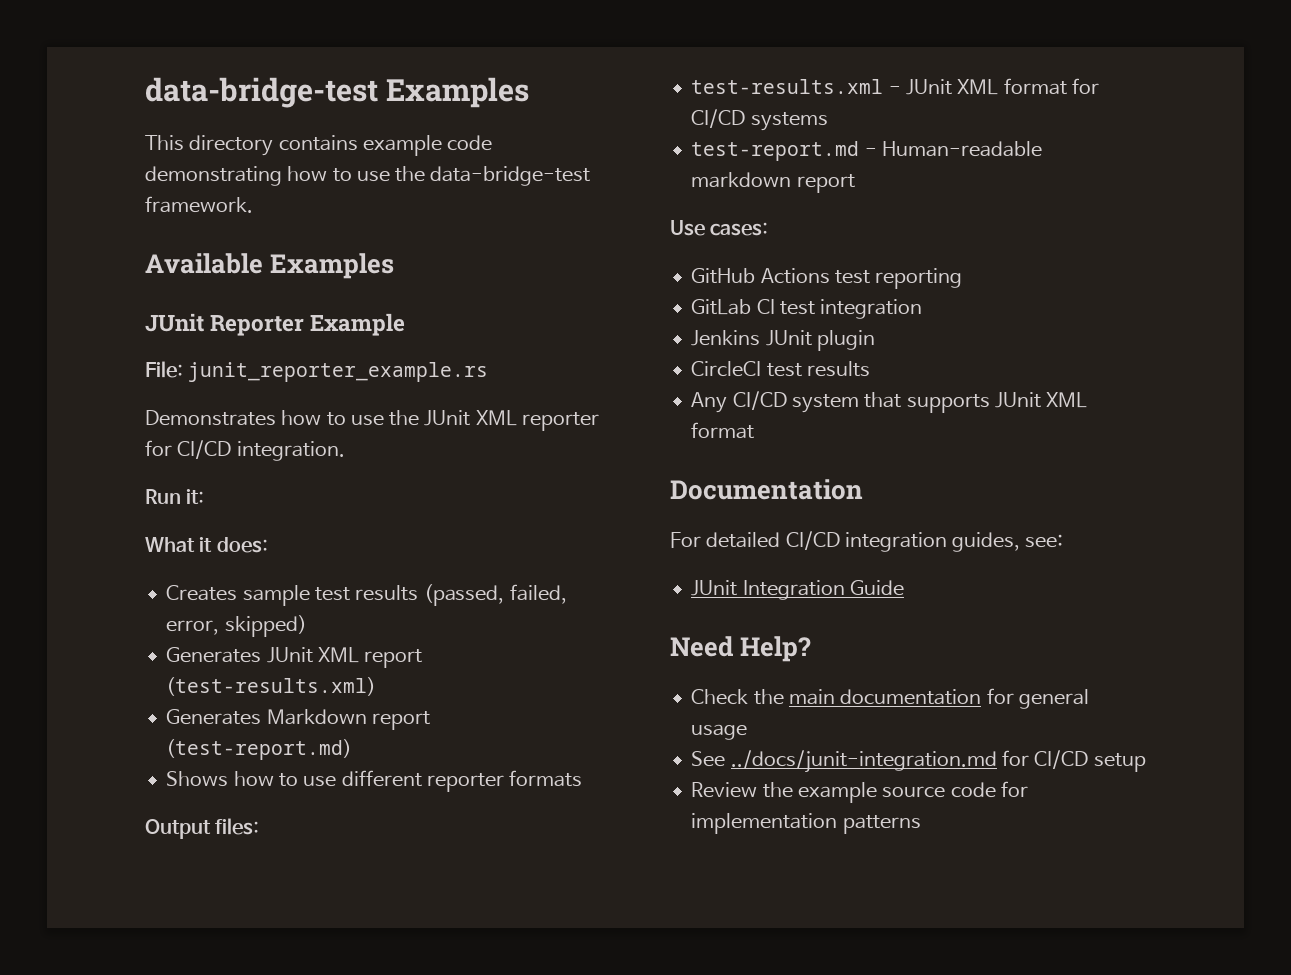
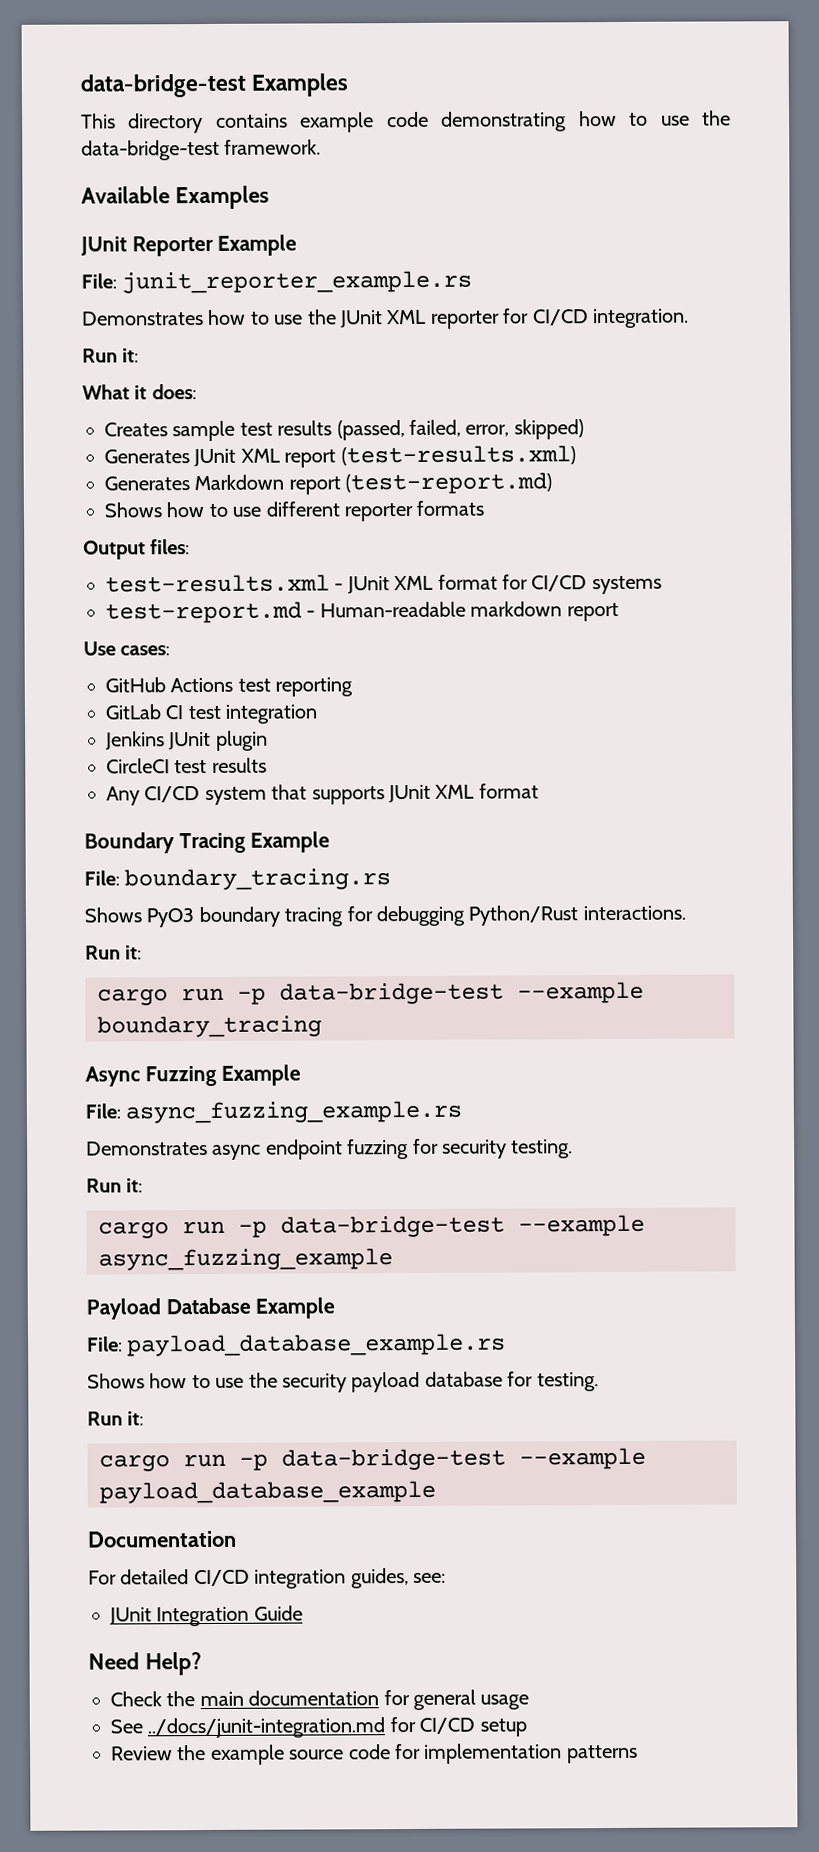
+ Boundary Tracing Example
+ File: boundary_tracing.rs
+ Shows PyO3 boundary tracing for debugging Python/Rust interactions.
+ Run it:
+ cargo run -p data-bridge-test --example boundary_tracing
+ Async Fuzzing Example
+ File: async_fuzzing_example.rs
+ Demonstrates async endpoint fuzzing for security testing.
+ Run it:
+ cargo run -p data-bridge-test --example async_fuzzing_example
+ Payload Database Example
+ File: payload_database_example.rs
+ Shows how to use the security payload database for testing.
+ Run it:
+ cargo run -p data-bridge-test --example payload_database_example

